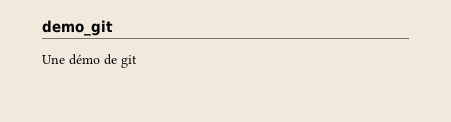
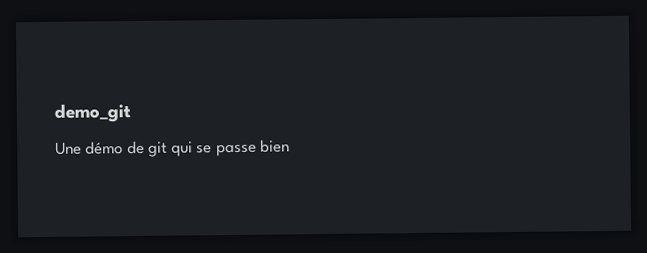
- Une démo de git
+ Une démo de git qui se passe bien

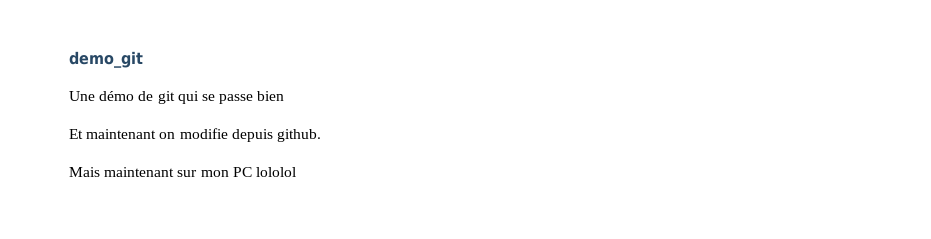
+ Et maintenant on modifie depuis github.
+ Mais maintenant sur mon PC lololol

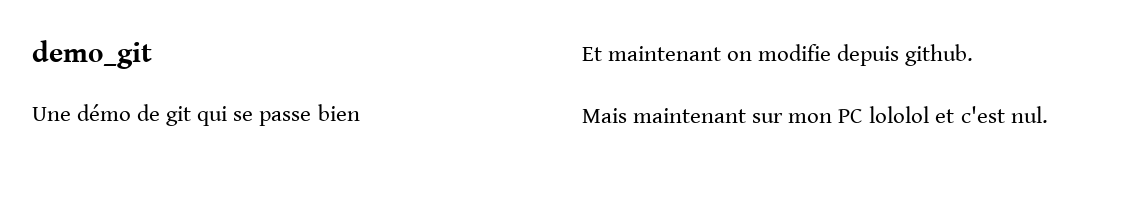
- Mais maintenant sur mon PC lololol
+ Mais maintenant sur mon PC lololol et c'est nul.

